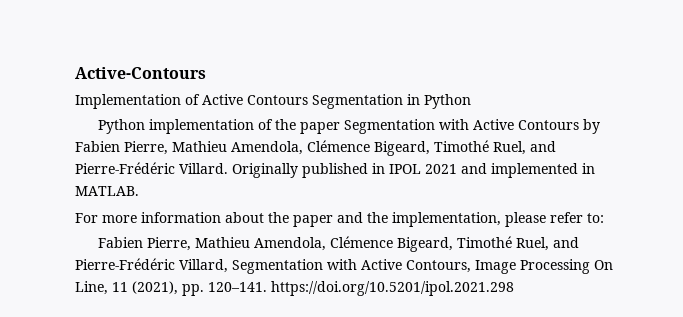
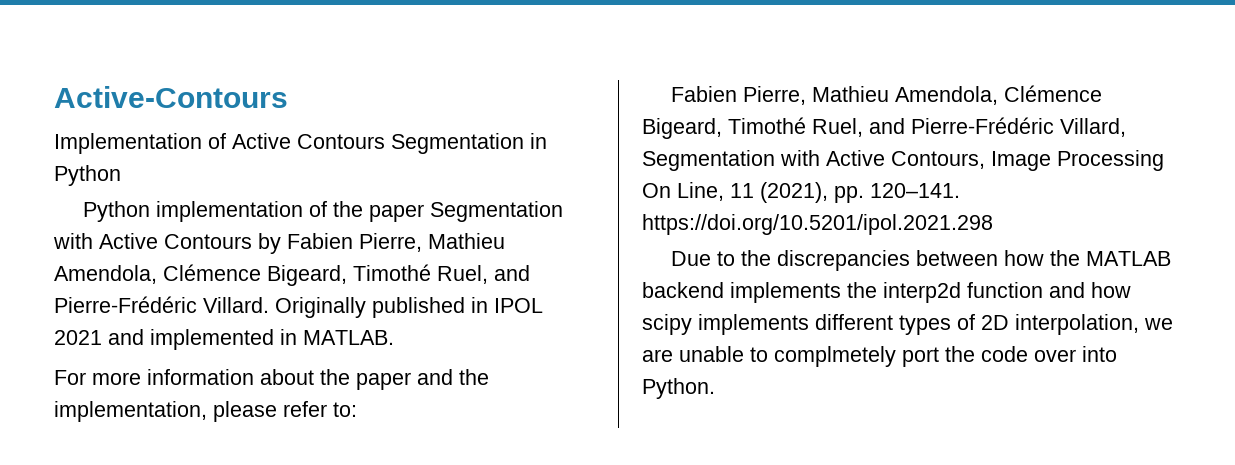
+ Due to the discrepancies between how the MATLAB backend implements the interp2d function and how scipy implements different types of 2D interpolation, we are unable to complmetely port the code over into Python.

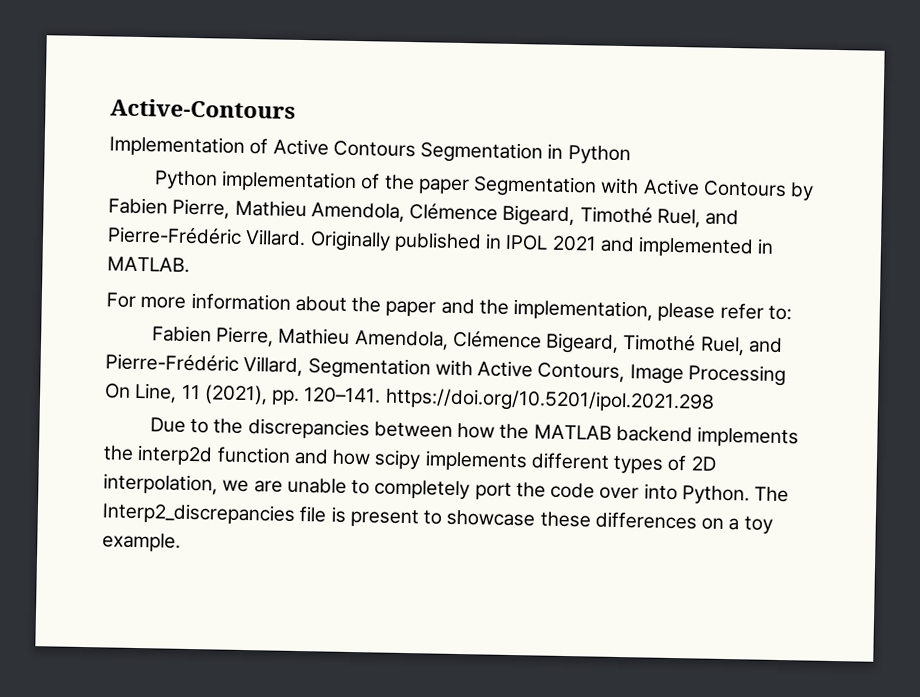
- Due to the discrepancies between how the MATLAB backend implements the interp2d function and how scipy implements different types of 2D interpolation, we are unable to complmetely port the code over into Python.
+ Due to the discrepancies between how the MATLAB backend implements the interp2d function and how scipy implements different types of 2D interpolation, we are unable to completely port the code over into Python.
+ The Interp2_discrepancies file is present to showcase these differences on a toy example.

